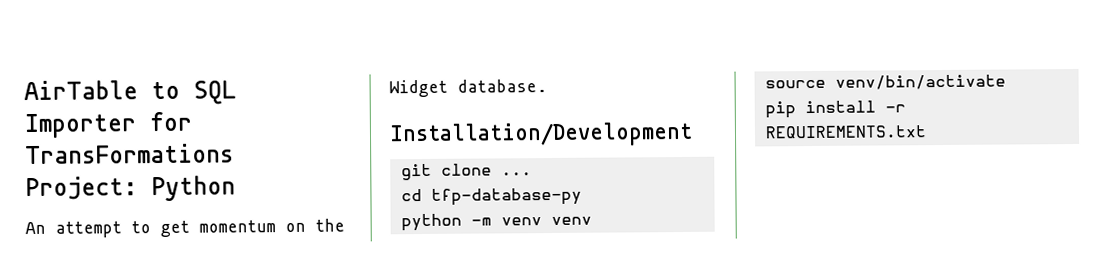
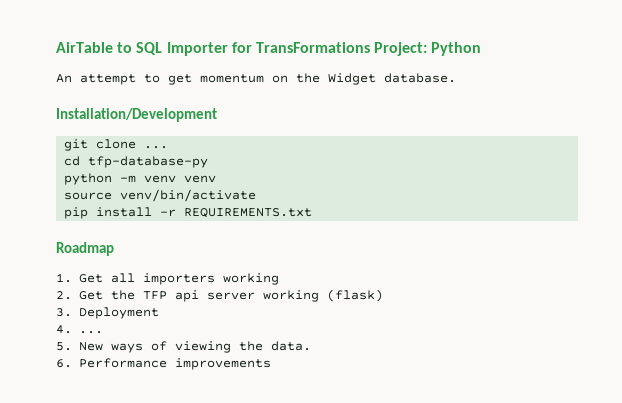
+ Roadmap
+ 1. Get all importers working
+ 2. Get the TFP api server working (flask)
+ 3. Deployment
+ 4. ...
+ 5. New ways of viewing the data.
+ 6. Performance improvements

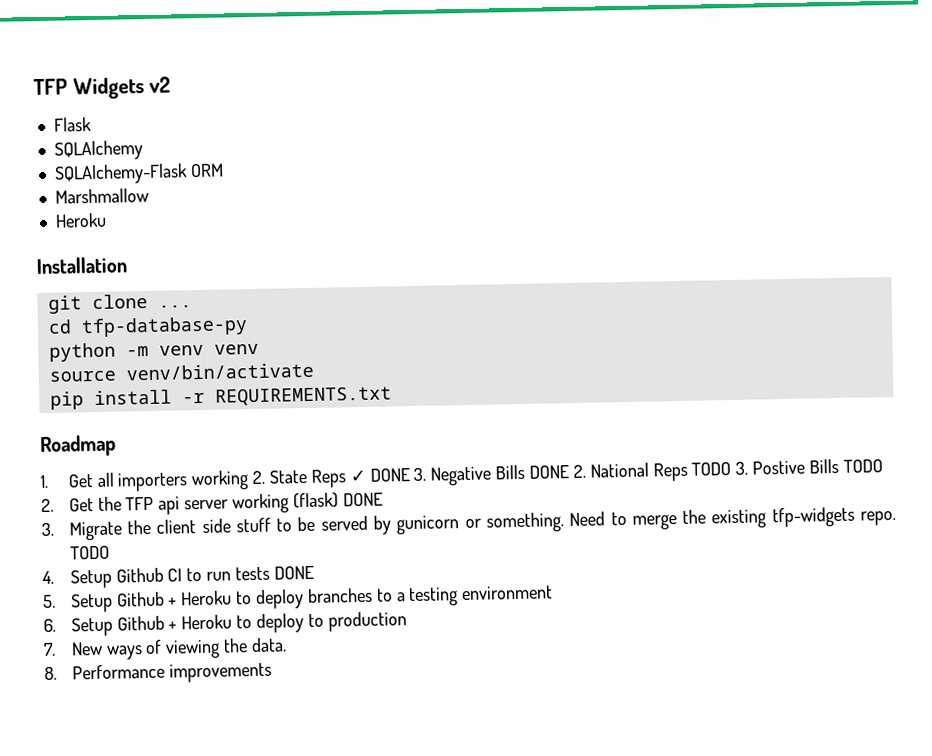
- AirTable to SQL Importer for TransFormations Project: Python
- An attempt to get momentum on the Widget database.
- Installation/Development
+ TFP Widgets v2
+ Flask
+ SQLAlchemy
+ SQLAlchemy-Flask ORM
+ Marshmallow
+ Heroku
+ Installation
- 1. Get all importers working
+ 1. Get all importers working 2. State Reps ✓ DONE 3. Negative Bills DONE 2. National Reps TODO 3. Postive Bills TODO
- 2. Get the TFP api server working (flask)
- 3. Deployment
- 4. ...
- 5. New ways of viewing the data.
+ 2. Get the TFP api server working (flask) DONE
+ 3. Migrate the client side stuff to be served by gunicorn or something. Need to merge the existing tfp-widgets repo. TODO
+ 4. Setup Github CI to run tests DONE
+ 5. Setup Github + Heroku to deploy branches to a testing environment
+ 6. Setup Github + Heroku to deploy to production
+ 7. New ways of viewing the data.
- 6. Performance improvements
+ 8. Performance improvements

